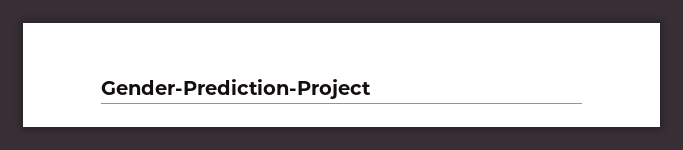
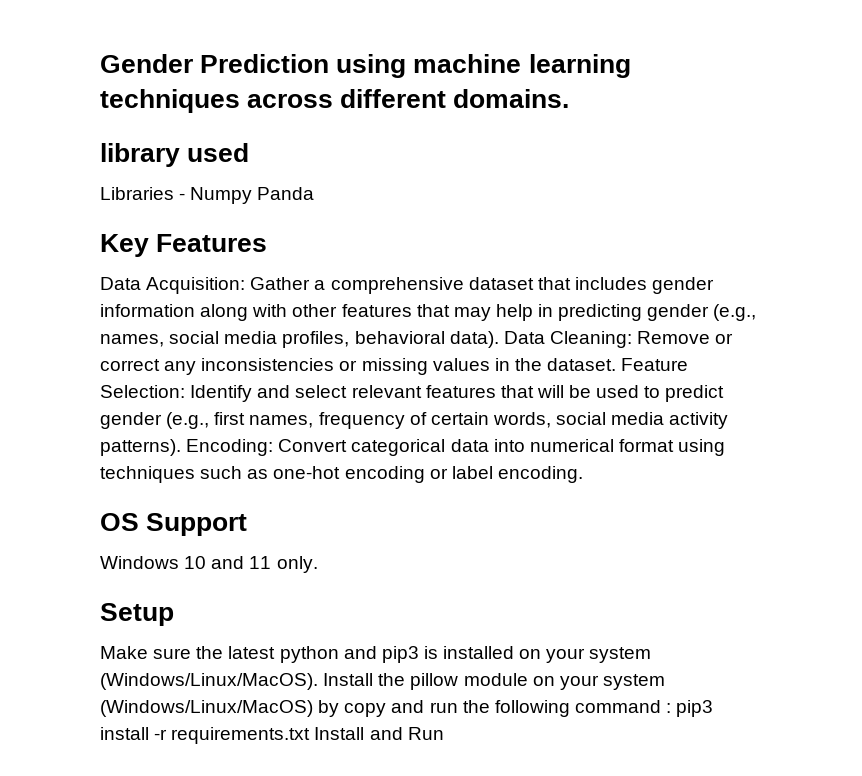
- Gender-Prediction-Project
+ Gender Prediction using machine learning techniques across different domains.
+ library used
+ Libraries - Numpy Panda
+ Key Features
+ Data Acquisition: Gather a comprehensive dataset that includes gender information along with other features that may help in predicting gender (e.g., names, social media profiles, behavioral data). Data Cleaning: Remove or correct any inconsistencies or missing values in the dataset. Feature Selection: Identify and select relevant features that will be used to predict gender (e.g., first names, frequency of certain words, social media activity patterns). Encoding: Convert categorical data into numerical format using techniques such as one-hot encoding or label encoding.
+ OS Support
+ Windows 10 and 11 only.
+ Setup
+ Make sure the latest python and pip3 is installed on your system (Windows/Linux/MacOS). Install the pillow module on your system (Windows/Linux/MacOS) by copy and run the following command : pip3 install -r requirements.txt Install and Run

